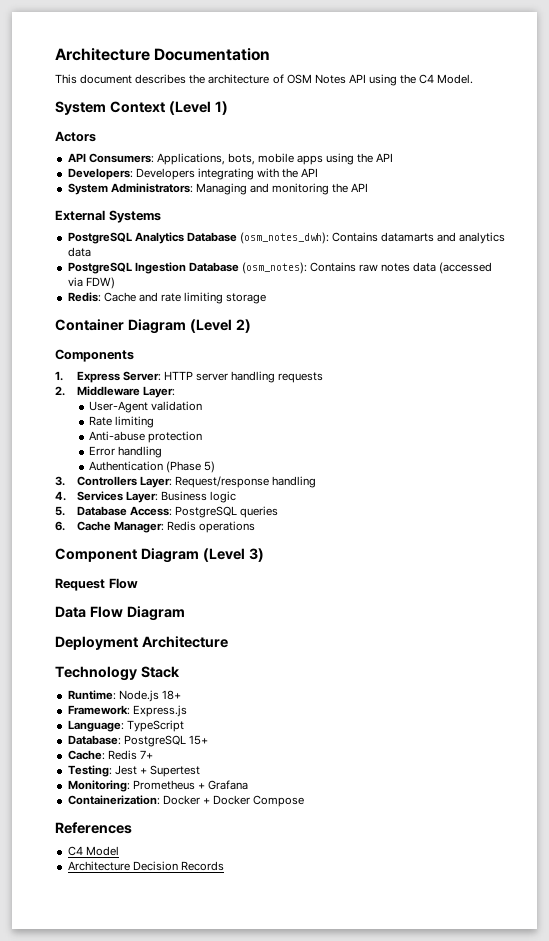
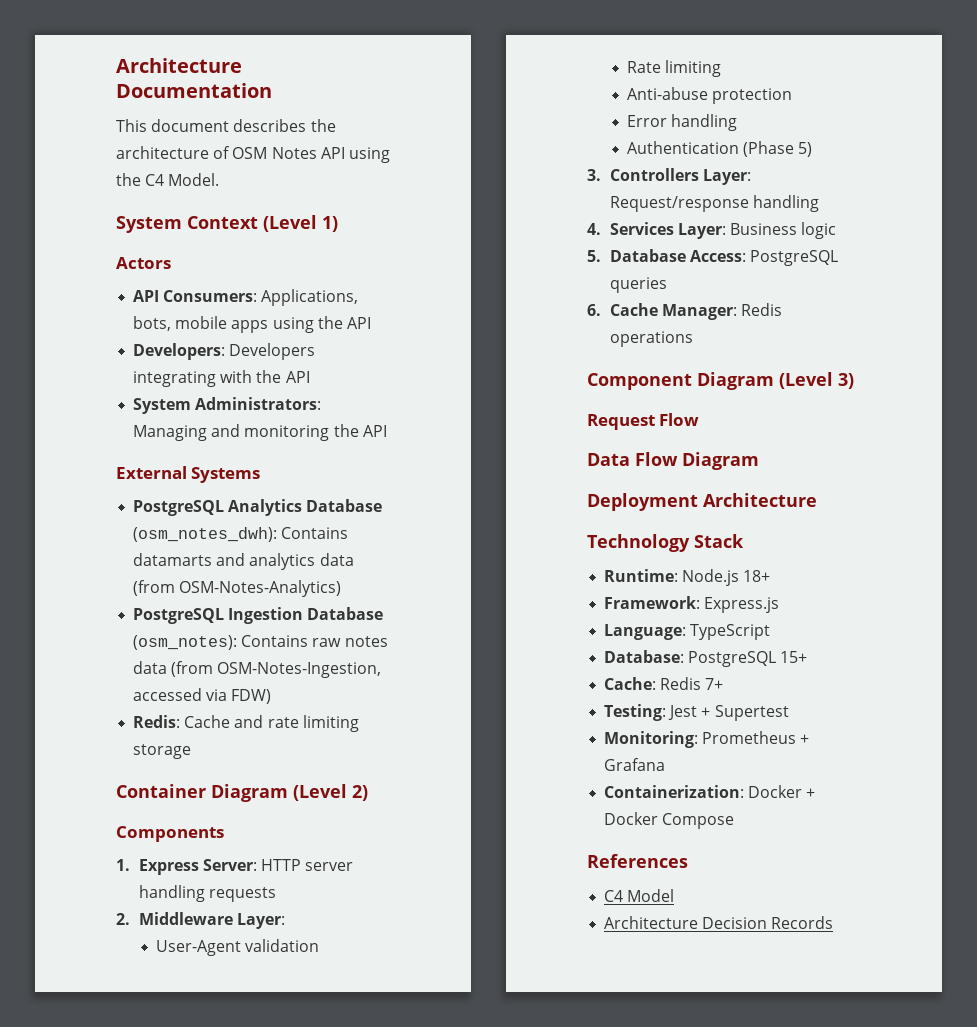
- PostgreSQL Analytics Database (osm_notes_dwh): Contains datamarts and analytics data
+ PostgreSQL Analytics Database (osm_notes_dwh): Contains datamarts and analytics data (from OSM-Notes-Analytics)
- PostgreSQL Ingestion Database (osm_notes): Contains raw notes data (accessed via FDW)
+ PostgreSQL Ingestion Database (osm_notes): Contains raw notes data (from OSM-Notes-Ingestion, accessed via FDW)

